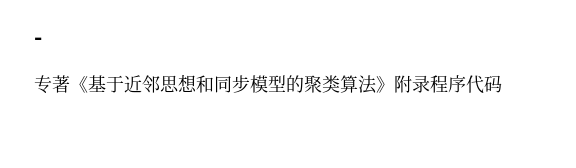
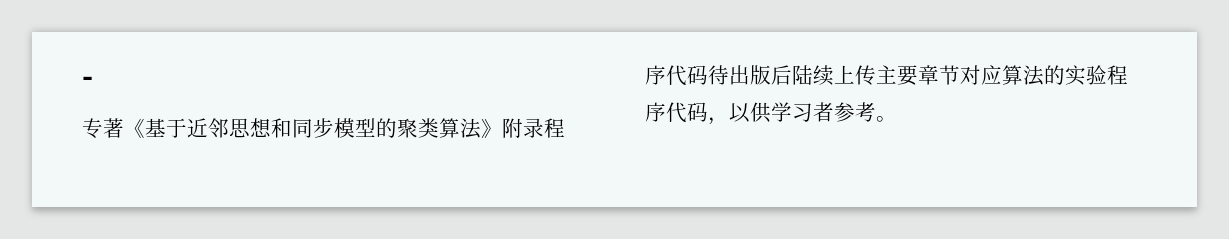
- 专著《基于近邻思想和同步模型的聚类算法》附录程序代码
+ 专著《基于近邻思想和同步模型的聚类算法》附录程序代码待出版后陆续上传主要章节对应算法的实验程序代码，以供学习者参考。

